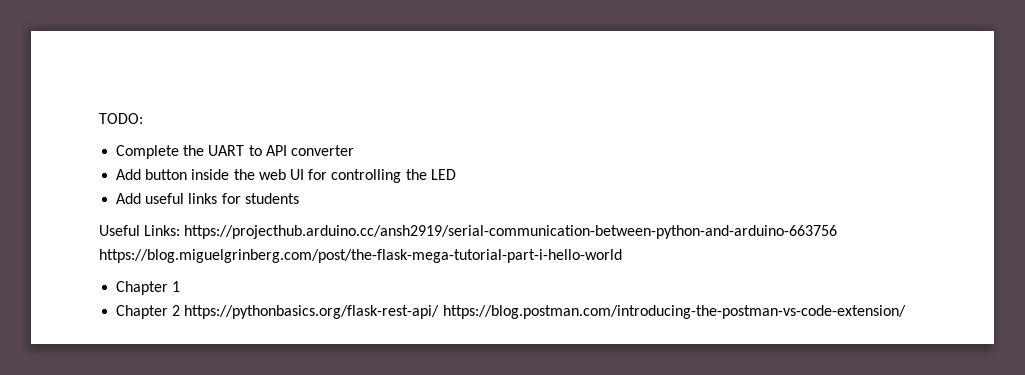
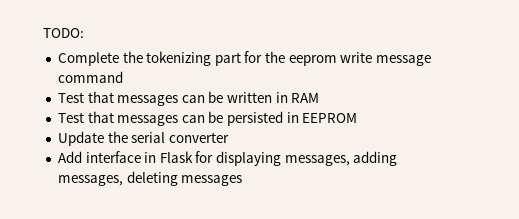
- Complete the UART to API converter
- Add button inside the web UI for controlling the LED
- Add useful links for students
- Useful Links: https://projecthub.arduino.cc/ansh2919/serial-communication-between-python-and-arduino-663756 https://blog.miguelgrinberg.com/post/the-flask-mega-tutorial-part-i-hello-world
- Chapter 1
- Chapter 2 https://pythonbasics.org/flask-rest-api/ https://blog.postman.com/introducing-the-postman-vs-code-extension/
+ Complete the tokenizing part for the eeprom write message command
+ Test that messages can be written in RAM
+ Test that messages can be persisted in EEPROM
+ Update the serial converter
+ Add interface in Flask for displaying messages, adding messages, deleting messages

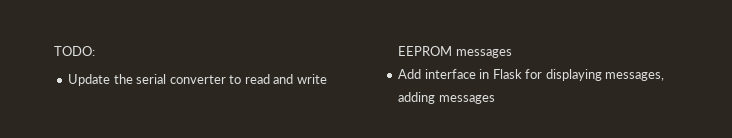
- Complete the tokenizing part for the eeprom write message command
- Test that messages can be written in RAM
- Test that messages can be persisted in EEPROM
- Update the serial converter
+ Update the serial converter to read and write EEPROM messages
- Add interface in Flask for displaying messages, adding messages, deleting messages
+ Add interface in Flask for displaying messages, adding messages

